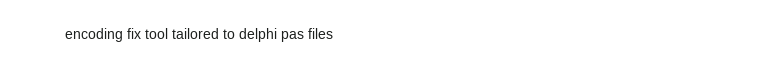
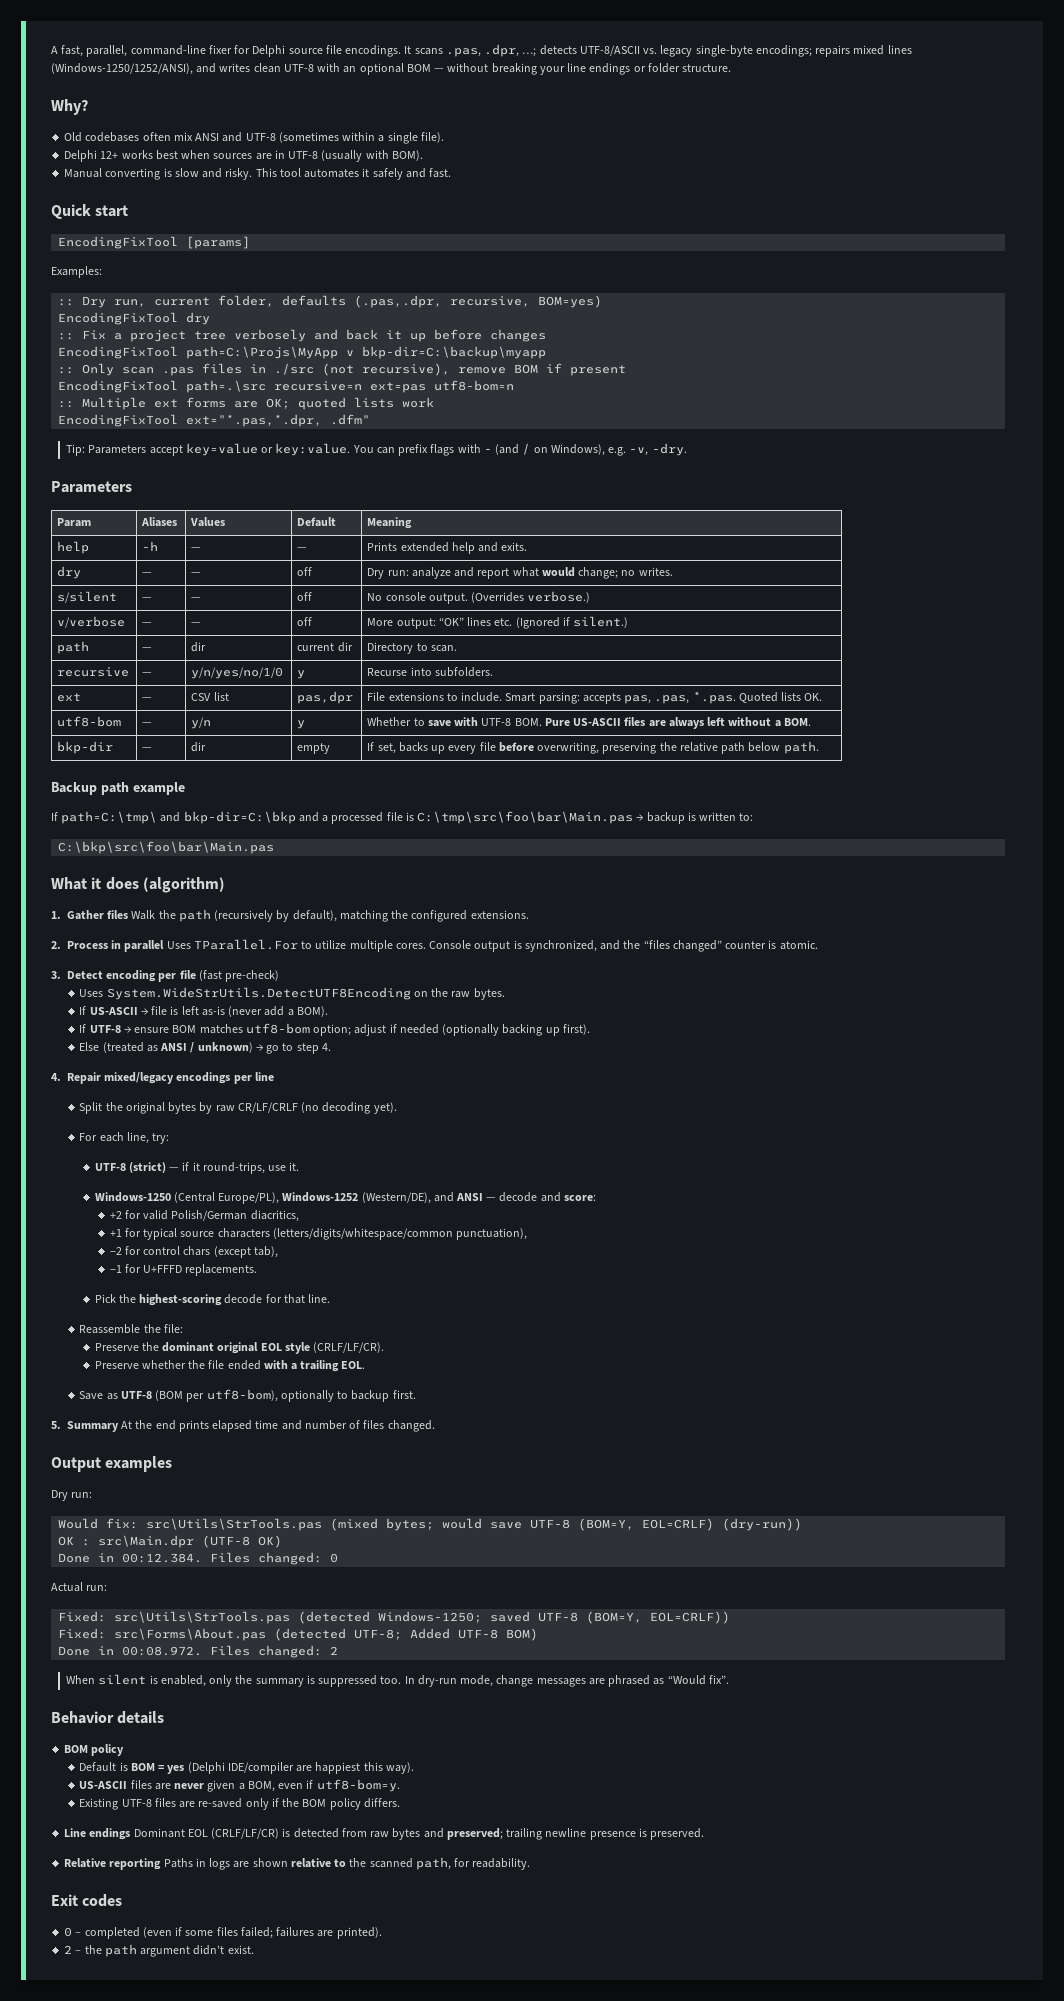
- encoding fix tool tailored to delphi pas files
+ A fast, parallel, command-line fixer for Delphi source file encodings. It scans .pas, .dpr, …; detects UTF-8/ASCII vs. legacy single-byte encodings; repairs mixed lines (Windows-1250/1252/ANSI), and writes clean UTF-8 with an optional BOM — without breaking your line endings or folder structure.
+ Why?
+ Old codebases often mix ANSI and UTF-8 (sometimes within a single file).
+ Delphi 12+ works best when sources are in UTF-8 (usually with BOM).
+ Manual converting is slow and risky. This tool automates it safely and fast.
+ Quick start
+ EncodingFixTool [params]
+ Examples:
+ :: Dry run, current folder, defaults (.pas,.dpr, recursive, BOM=yes)
+ EncodingFixTool dry
+ :: Fix a project tree verbosely and back it up before changes
+ EncodingFixTool path=C:\Projs\MyApp v bkp-dir=C:\backup\myapp
+ :: Only scan .pas files in ./src (not recursive), remove BOM if present
+ EncodingFixTool path=.\src recursive=n ext=pas utf8-bom=n
+ :: Multiple ext forms are OK; quoted lists work
+ EncodingFixTool ext="*.pas,*.dpr, .dfm"
+ Tip: Parameters accept key=value or key:value. You can prefix flags with - (and / on Windows), e.g. -v, -dry.
+ Parameters
+ Param | Aliases | Values | Default | Meaning
+ help | -h | — | — | Prints extended help and exits.
+ dry | — | — | off | Dry run: analyze and report what would change; no writes.
+ s/silent | — | — | off | No console output. (Overrides verbose.)
+ v/verbose | — | — | off | More output: “OK” lines etc. (Ignored if silent.)
+ path | — | dir | current dir | Directory to scan.
+ recursive | — | y/n/yes/no/1/0 | y | Recurse into subfolders.
+ ext | — | CSV list | pas,dpr | File extensions to include. Smart parsing: accepts pas, .pas, *.pas. Quoted lists OK.
+ utf8-bom | — | y/n | y | Whether to save with UTF-8 BOM. Pure US-ASCII files are always left without a BOM.
+ bkp-dir | — | dir | empty | If set, backs up every file before overwriting, preserving the relative path below path.
+ Backup path example
+ If path=C:\tmp\ and bkp-dir=C:\bkp and a processed file is C:\tmp\src\foo\bar\Main.pas → backup is written to:
+ C:\bkp\src\foo\bar\Main.pas
+ What it does (algorithm)
+ 1. Gather files Walk the path (recursively by default), matching the configured extensions.
+ 2. Process in parallel Uses TParallel.For to utilize multiple cores. Console output is synchronized, and the “files changed” counter is atomic.
+ 3. Detect encoding per file (fast pre-check)
+ Uses System.WideStrUtils.DetectUTF8Encoding on the raw bytes.
+ If US-ASCII → file is left as-is (never add a BOM).
+ If UTF-8 → ensure BOM matches utf8-bom option; adjust if needed (optionally backing up first).
+ Else (treated as ANSI / unknown) → go to step 4.
+ 4. Repair mixed/legacy encodings per line
+ Split the original bytes by raw CR/LF/CRLF (no decoding yet).
+ For each line, try:
+ UTF-8 (strict) — if it round-trips, use it.
+ Windows-1250 (Central Europe/PL), Windows-1252 (Western/DE), and ANSI — decode and score:
+ +2 for valid Polish/German diacritics,
+ +1 for typical source characters (letters/digits/whitespace/common punctuation),
+ −2 for control chars (except tab),
+ −1 for U+FFFD replacements.
+ Pick the highest-scoring decode for that line.
+ Reassemble the file:
+ Preserve the dominant original EOL style (CRLF/LF/CR).
+ Preserve whether the file ended with a trailing EOL.
+ Save as UTF-8 (BOM per utf8-bom), optionally to backup first.
+ 5. Summary At the end prints elapsed time and number of files changed.
+ Output examples
+ Dry run:
+ Would fix: src\Utils\StrTools.pas (mixed bytes; would save UTF-8 (BOM=Y, EOL=CRLF) (dry-run))
+ OK : src\Main.dpr (UTF-8 OK)
+ Done in 00:12.384. Files changed: 0
+ Actual run:
+ Fixed: src\Utils\StrTools.pas (detected Windows-1250; saved UTF-8 (BOM=Y, EOL=CRLF))
+ Fixed: src\Forms\About.pas (detected UTF-8; Added UTF-8 BOM)
+ Done in 00:08.972. Files changed: 2
+ When silent is enabled, only the summary is suppressed too. In dry-run mode, change messages are phrased as “Would fix”.
+ Behavior details
+ BOM policy
+ Default is BOM = yes (Delphi IDE/compiler are happiest this way).
+ US-ASCII files are never given a BOM, even if utf8-bom=y.
+ Existing UTF-8 files are re-saved only if the BOM policy differs.
+ Line endings Dominant EOL (CRLF/LF/CR) is detected from raw bytes and preserved; trailing newline presence is preserved.
+ Relative reporting Paths in logs are shown relative to the scanned path, for readability.
+ Exit codes
+ 0 – completed (even if some files failed; failures are printed).
+ 2 – the path argument didn’t exist.

